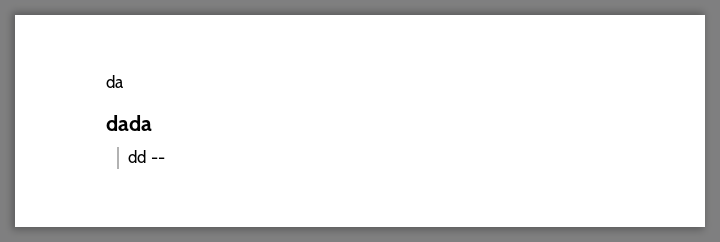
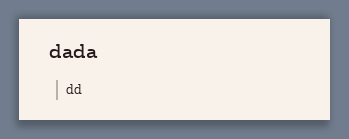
- da
- dd --
+ dd

